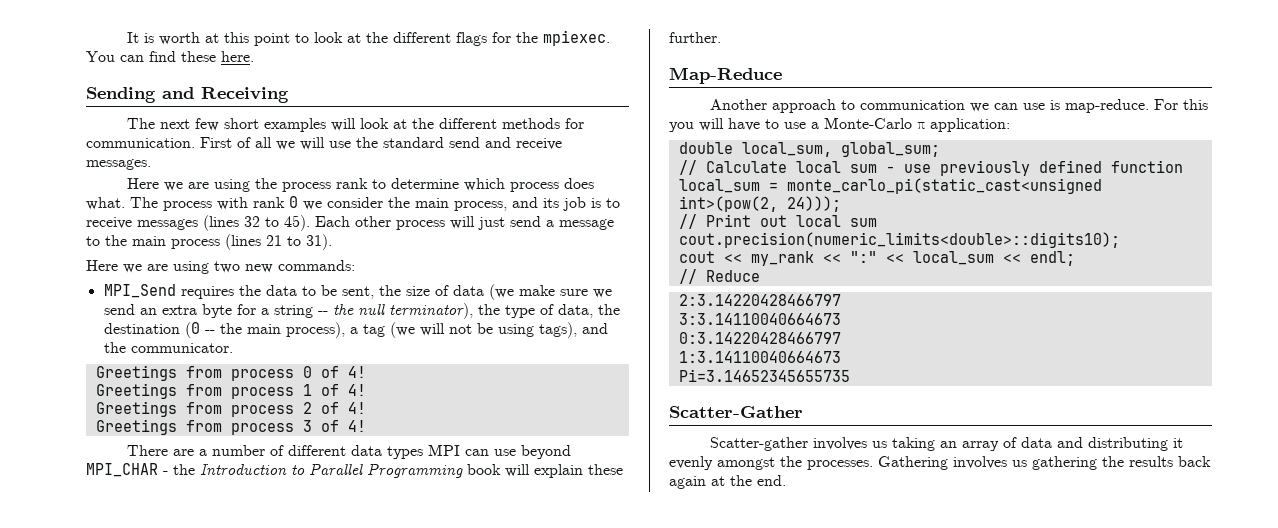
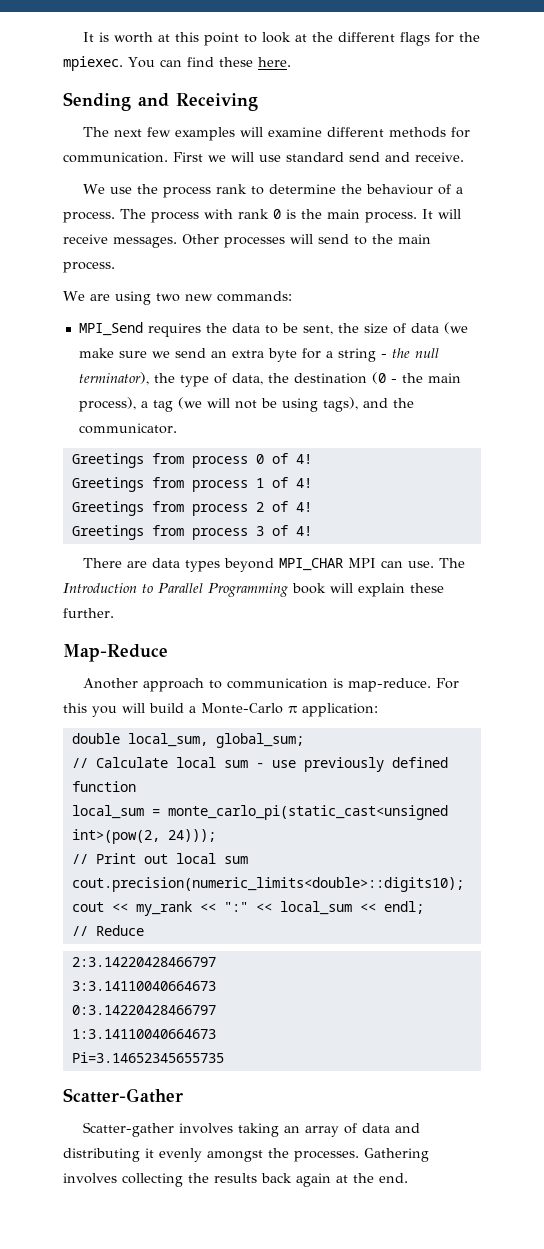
- The next few short examples will look at the different methods for communication.
+ The next few examples will examine different methods for communication.
- First of all we will use the standard send and receive messages.
- Here we are using the process rank to determine which process does what.
+ First we will use standard send and receive.
+ We use the process rank to determine the behaviour of a process.
- The process with rank 0 we consider the main process, and its job is to receive messages (lines 32 to 45). Each other process will just send a message to the main process (lines 21 to 31).
- Here we are using two new commands:
+ The process with rank 0 is the main process. It will receive messages. Other processes will send to the main process.
+ We are using two new commands:
- MPI_Send requires the data to be sent, the size of data (we make sure we send an extra byte for a string -- the null terminator), the type of data, the destination (0 -- the main process), a tag (we will not be using tags), and the communicator.
+ MPI_Send requires the data to be sent, the size of data (we make sure we send an extra byte for a string - the null terminator), the type of data, the destination (0 - the main process), a tag (we will not be using tags), and the communicator.
- There are a number of different data types MPI can use beyond MPI_CHAR - the Introduction to Parallel Programming book will explain these further.
+ There are data types beyond MPI_CHAR MPI can use. The Introduction to Parallel Programming book will explain these further.
- Another approach to communication we can use is map-reduce.
+ Another approach to communication is map-reduce.
- For this you will have to use a Monte-Carlo π application:
+ For this you will build a Monte-Carlo π application:
- Scatter-gather involves us taking an array of data and distributing it evenly amongst the processes.
+ Scatter-gather involves taking an array of data and distributing it evenly amongst the processes.
- Gathering involves us gathering the results back again at the end.
+ Gathering involves collecting the results back again at the end.

